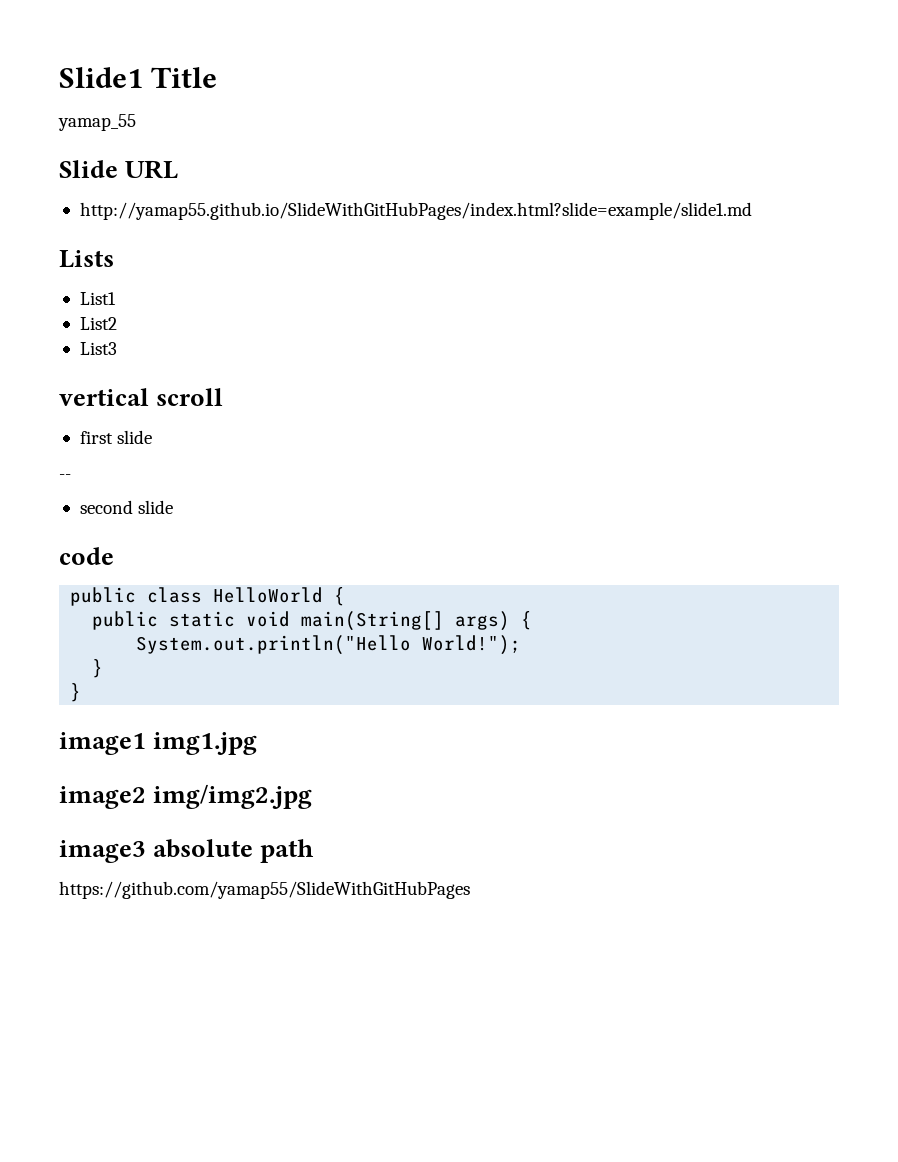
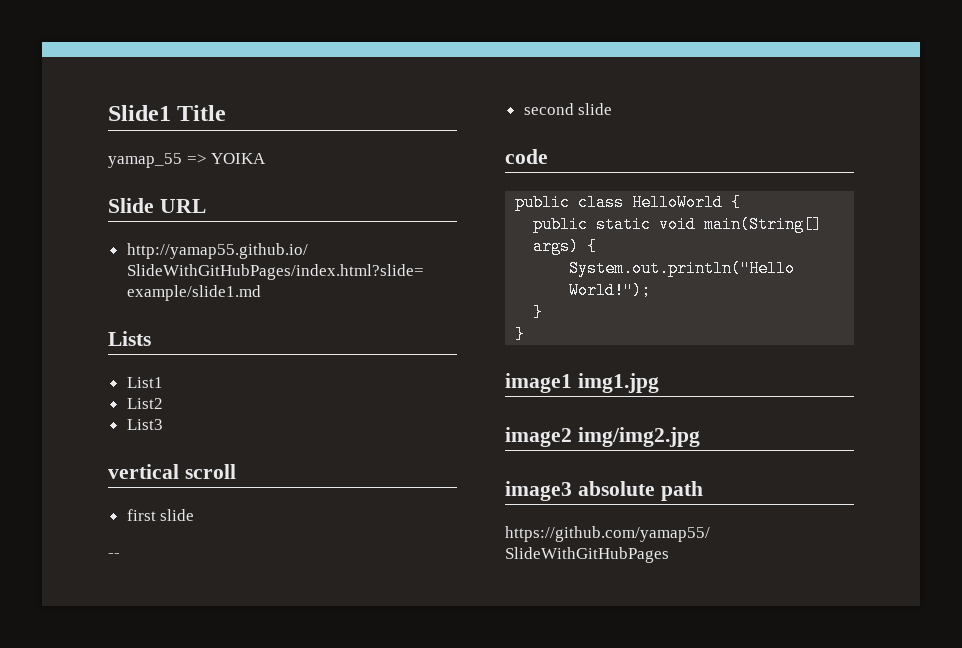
- yamap_55
+ yamap_55 => YOIKA

